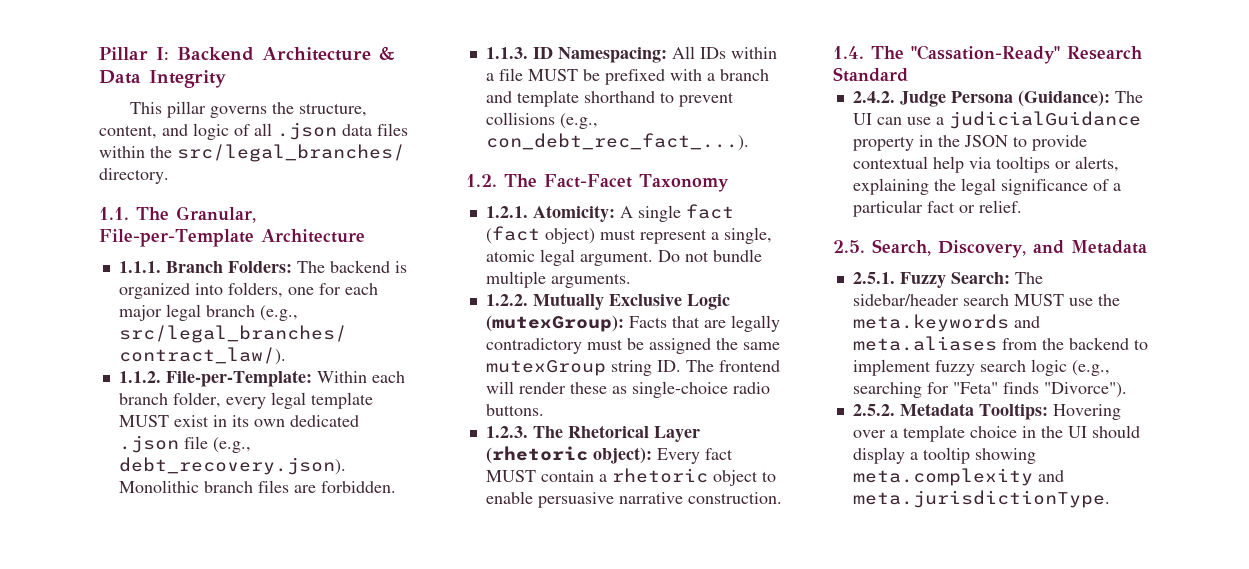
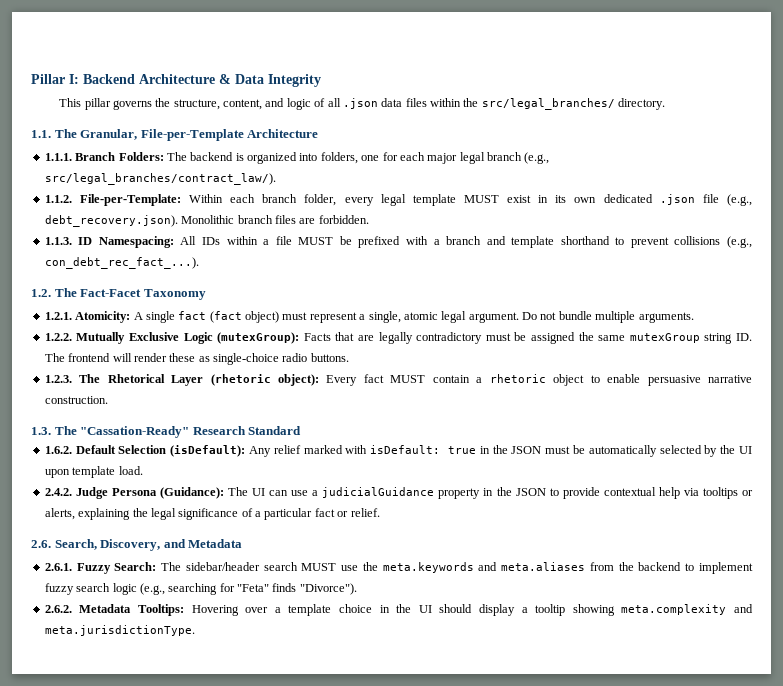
- 1.4. The "Cassation-Ready" Research Standard
+ 1.3. The "Cassation-Ready" Research Standard
+ 1.6.2. Default Selection (isDefault): Any relief marked with isDefault: true in the JSON must be automatically selected by the UI upon template load.
- 2.5. Search, Discovery, and Metadata
+ 2.6. Search, Discovery, and Metadata
- 2.5.1. Fuzzy Search: The sidebar/header search MUST use the meta.keywords and meta.aliases from the backend to implement fuzzy search logic (e.g., searching for "Feta" finds "Divorce").
+ 2.6.1. Fuzzy Search: The sidebar/header search MUST use the meta.keywords and meta.aliases from the backend to implement fuzzy search logic (e.g., searching for "Feta" finds "Divorce").
- 2.5.2. Metadata Tooltips: Hovering over a template choice in the UI should display a tooltip showing meta.complexity and meta.jurisdictionType.
+ 2.6.2. Metadata Tooltips: Hovering over a template choice in the UI should display a tooltip showing meta.complexity and meta.jurisdictionType.

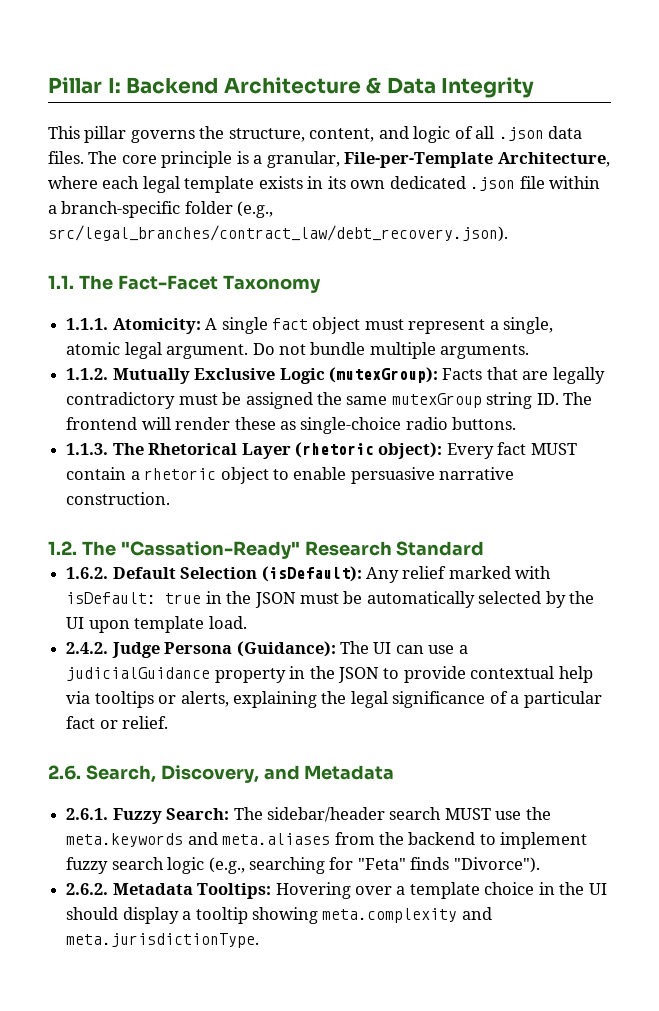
- This pillar governs the structure, content, and logic of all .json data files within the src/legal_branches/ directory.
- 1.1. The Granular, File-per-Template Architecture
- 1.1.1. Branch Folders: The backend is organized into folders, one for each major legal branch (e.g., src/legal_branches/contract_law/).
- 1.1.2. File-per-Template: Within each branch folder, every legal template MUST exist in its own dedicated .json file (e.g., debt_recovery.json). Monolithic branch files are forbidden.
- 1.1.3. ID Namespacing: All IDs within a file MUST be prefixed with a branch and template shorthand to prevent collisions (e.g., con_debt_rec_fact_...).
- 1.2. The Fact-Facet Taxonomy
+ This pillar governs the structure, content, and logic of all .json data files. The core principle is a granular, File-per-Template Architecture, where each legal template exists in its own dedicated .json file within a branch-specific folder (e.g., src/legal_branches/contract_law/debt_recovery.json).
+ 1.1. The Fact-Facet Taxonomy
- 1.2.1. Atomicity: A single fact (fact object) must represent a single, atomic legal argument.
+ 1.1.1. Atomicity: A single fact object must represent a single, atomic legal argument.
- 1.2.2. Mutually Exclusive Logic (mutexGroup): Facts that are legally contradictory must be assigned the same mutexGroup string ID. The frontend will render these as single-choice radio buttons.
+ 1.1.2. Mutually Exclusive Logic (mutexGroup): Facts that are legally contradictory must be assigned the same mutexGroup string ID. The frontend will render these as single-choice radio buttons.
- 1.2.3. The Rhetorical Layer (rhetoric object): Every fact MUST contain a rhetoric object to enable persuasive narrative construction.
+ 1.1.3. The Rhetorical Layer (rhetoric object): Every fact MUST contain a rhetoric object to enable persuasive narrative construction.
- 1.3. The "Cassation-Ready" Research Standard
+ 1.2. The "Cassation-Ready" Research Standard

